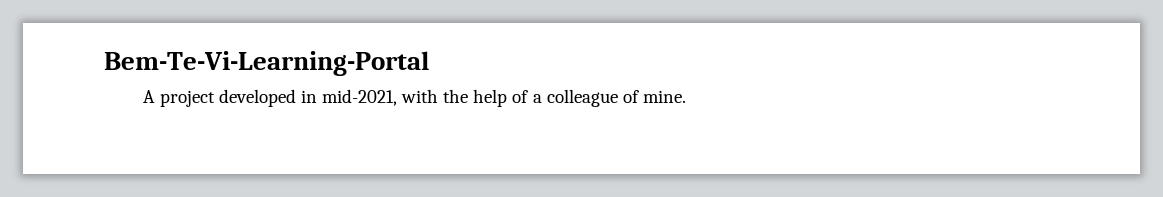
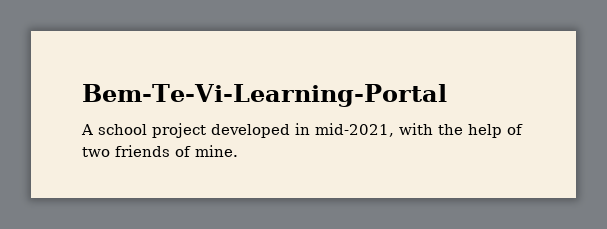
- A project developed in mid-2021, with the help of a colleague of mine.
+ A school project developed in mid-2021, with the help of two friends of mine.

